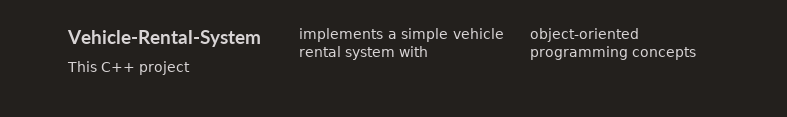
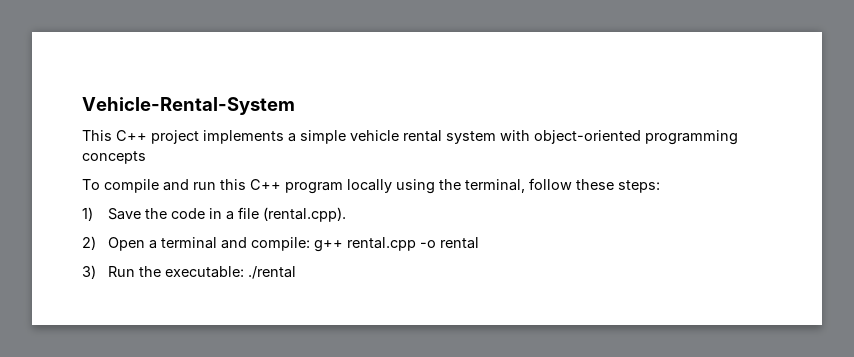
+ To compile and run this C++ program locally using the terminal, follow these steps:
+ 1) Save the code in a file (rental.cpp).
+ 2) Open a terminal and compile: g++ rental.cpp -o rental
+ 3) Run the executable: ./rental

